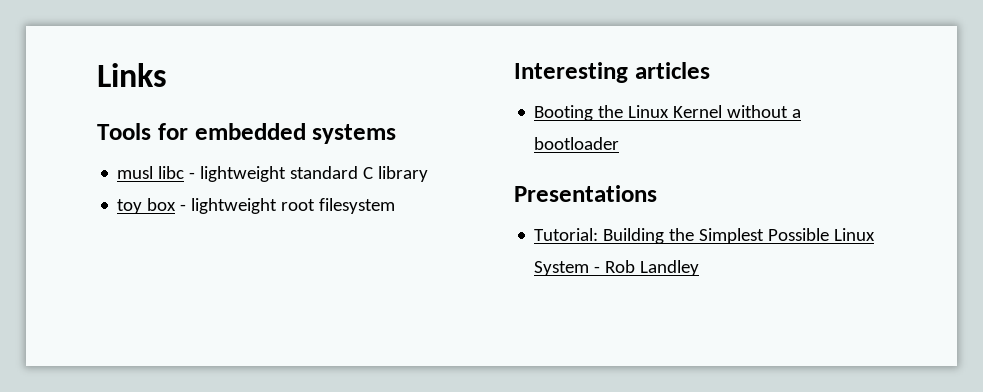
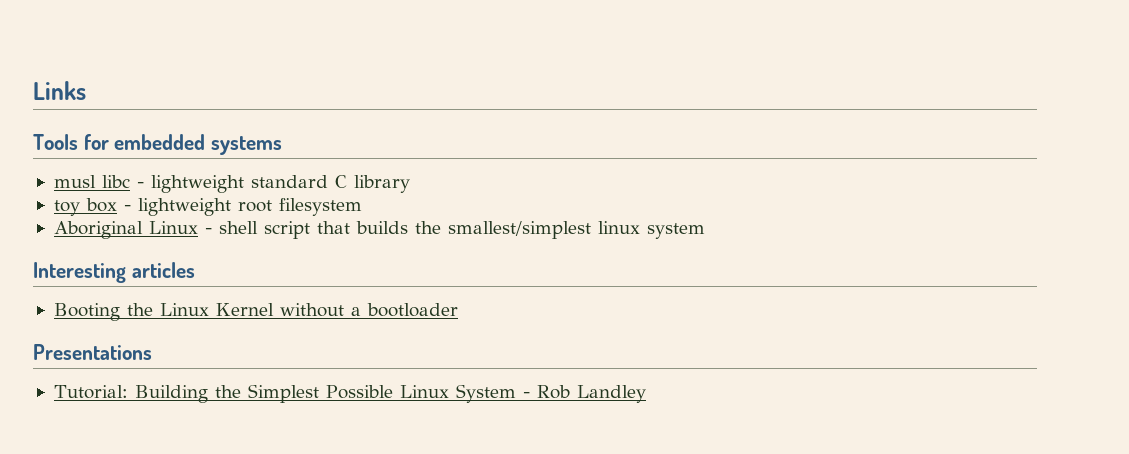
+ Aboriginal Linux - shell script that builds the smallest/simplest linux system

